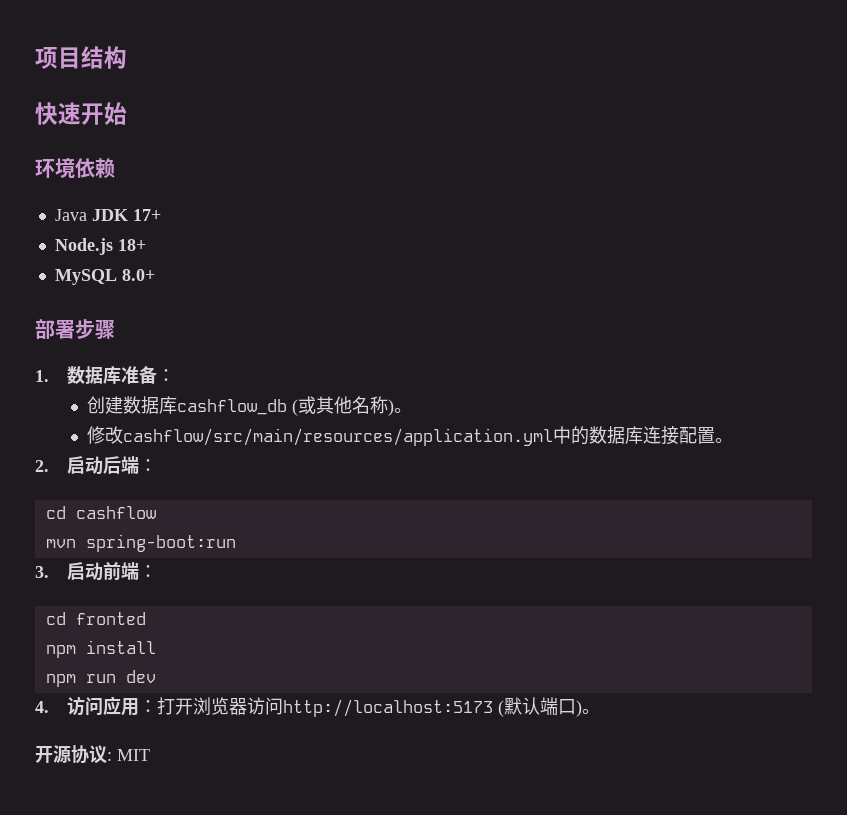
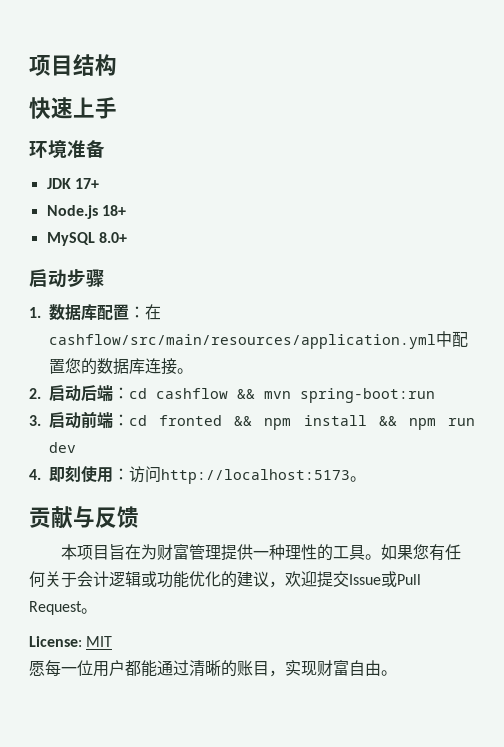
- 快速开始
+ 快速上手
- 环境依赖
- Java JDK 17+
+ 环境准备
+ JDK 17+
- 部署步骤
+ 启动步骤
- 1.数据库准备：
- 创建数据库cashflow_db (或其他名称)。
- 修改cashflow/src/main/resources/application.yml中的数据库连接配置。
+ 1.数据库配置：在cashflow/src/main/resources/application.yml中配置您的数据库连接。
- 2.启动后端：
- cd cashflow
- mvn spring-boot:run
+ 2.启动后端：cd cashflow && mvn spring-boot:run
- 3.启动前端：
- cd fronted
- npm install
- npm run dev
+ 3.启动前端：cd fronted && npm install && npm run dev
- 4.访问应用：打开浏览器访问http://localhost:5173 (默认端口)。
- 开源协议: MIT
+ 4.即刻使用：访问http://localhost:5173。
+ 贡献与反馈
+ 本项目旨在为财富管理提供一种理性的工具。如果您有任何关于会计逻辑或功能优化的建议，欢迎提交Issue或Pull Request。
+ License: MIT
+ 愿每一位用户都能通过清晰的账目，实现财富自由。

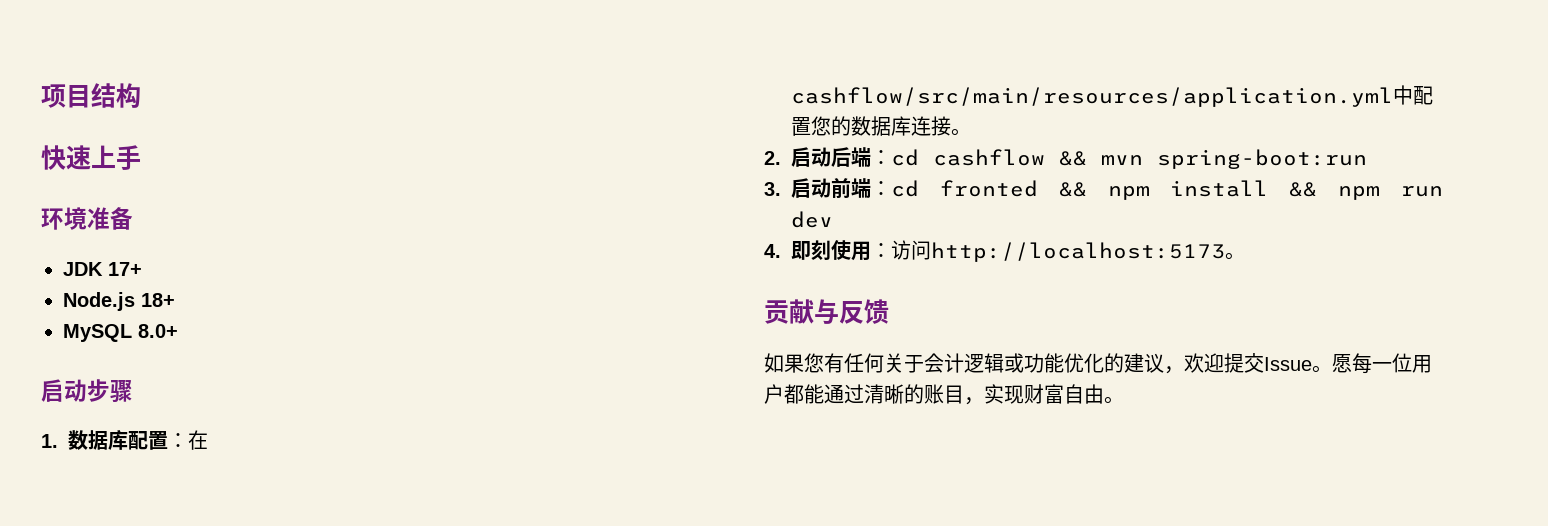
- 本项目旨在为财富管理提供一种理性的工具。如果您有任何关于会计逻辑或功能优化的建议，欢迎提交Issue或Pull Request。
- License: MIT
- 愿每一位用户都能通过清晰的账目，实现财富自由。
+ 如果您有任何关于会计逻辑或功能优化的建议，欢迎提交Issue。愿每一位用户都能通过清晰的账目，实现财富自由。

